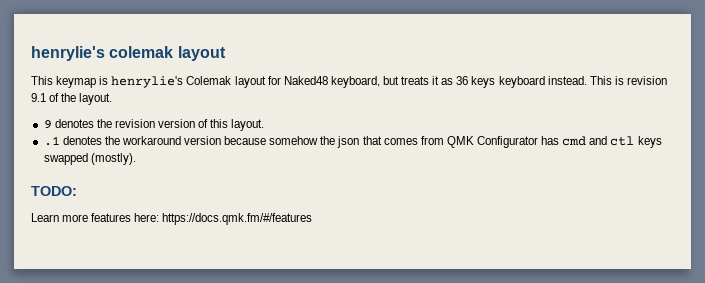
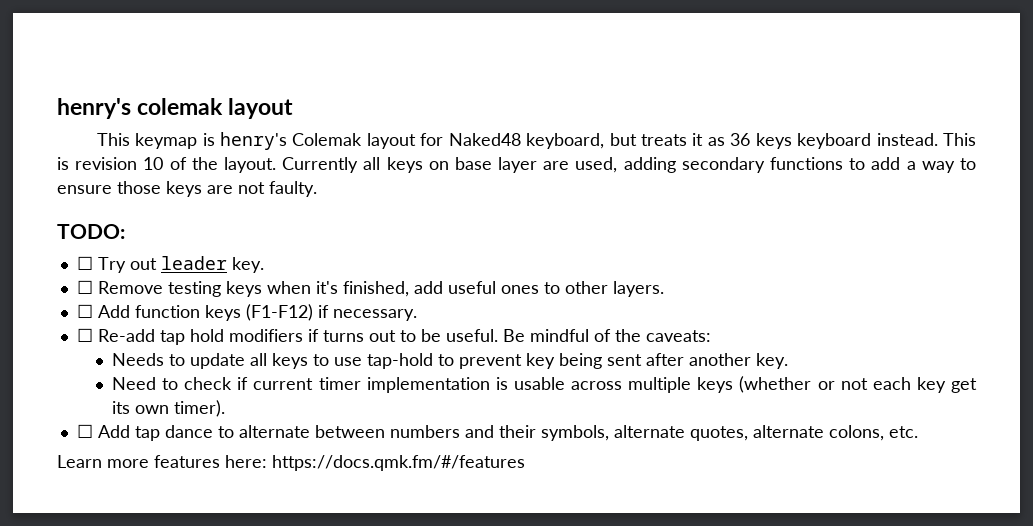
- henrylie's colemak layout
+ henry's colemak layout
- This keymap is henrylie's Colemak layout for Naked48 keyboard, but treats it as 36 keys keyboard instead.
+ This keymap is henry's Colemak layout for Naked48 keyboard, but treats it as 36 keys keyboard instead.
- This is revision 9.1 of the layout.
- 9 denotes the revision version of this layout.
- .1 denotes the workaround version because somehow the json that comes from QMK Configurator has cmd and ctl keys swapped (mostly).
+ This is revision 10 of the layout. Currently all keys on base layer are used, adding secondary functions to add a way to ensure those keys are not faulty.
  TODO:
+ ☐ Try out leader key.
+ ☐ Remove testing keys when it's finished, add useful ones to other layers.
+ ☐ Add function keys (F1-F12) if necessary.
+ ☐ Re-add tap hold modifiers if turns out to be useful. Be mindful of the caveats:
+ Needs to update all keys to use tap-hold to prevent key being sent after another key.
+ Need to check if current timer implementation is usable across multiple keys (whether or not each key get its own timer).
+ ☐ Add tap dance to alternate between numbers and their symbols, alternate quotes, alternate colons, etc.

